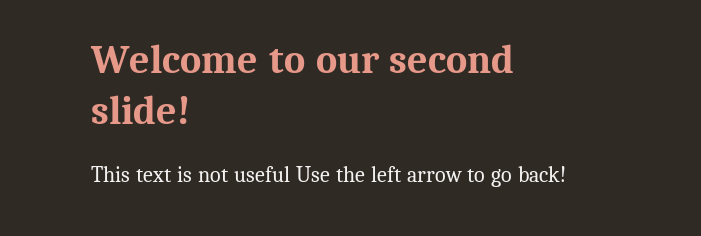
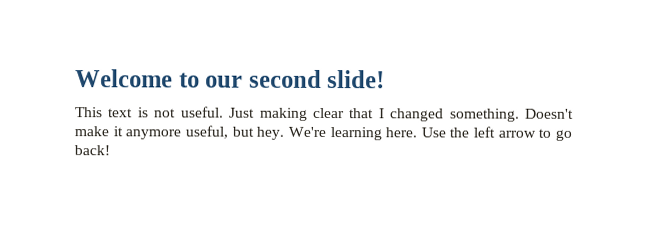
- This text is not useful Use the left arrow to go back!
+ This text is not useful. Just making clear that I changed something. Doesn't make it anymore useful, but hey. We're learning here. Use the left arrow to go back!

